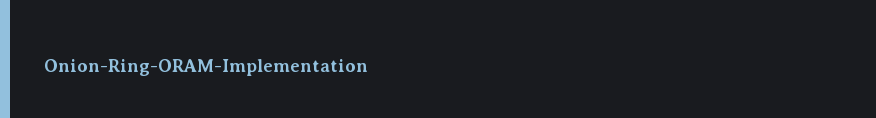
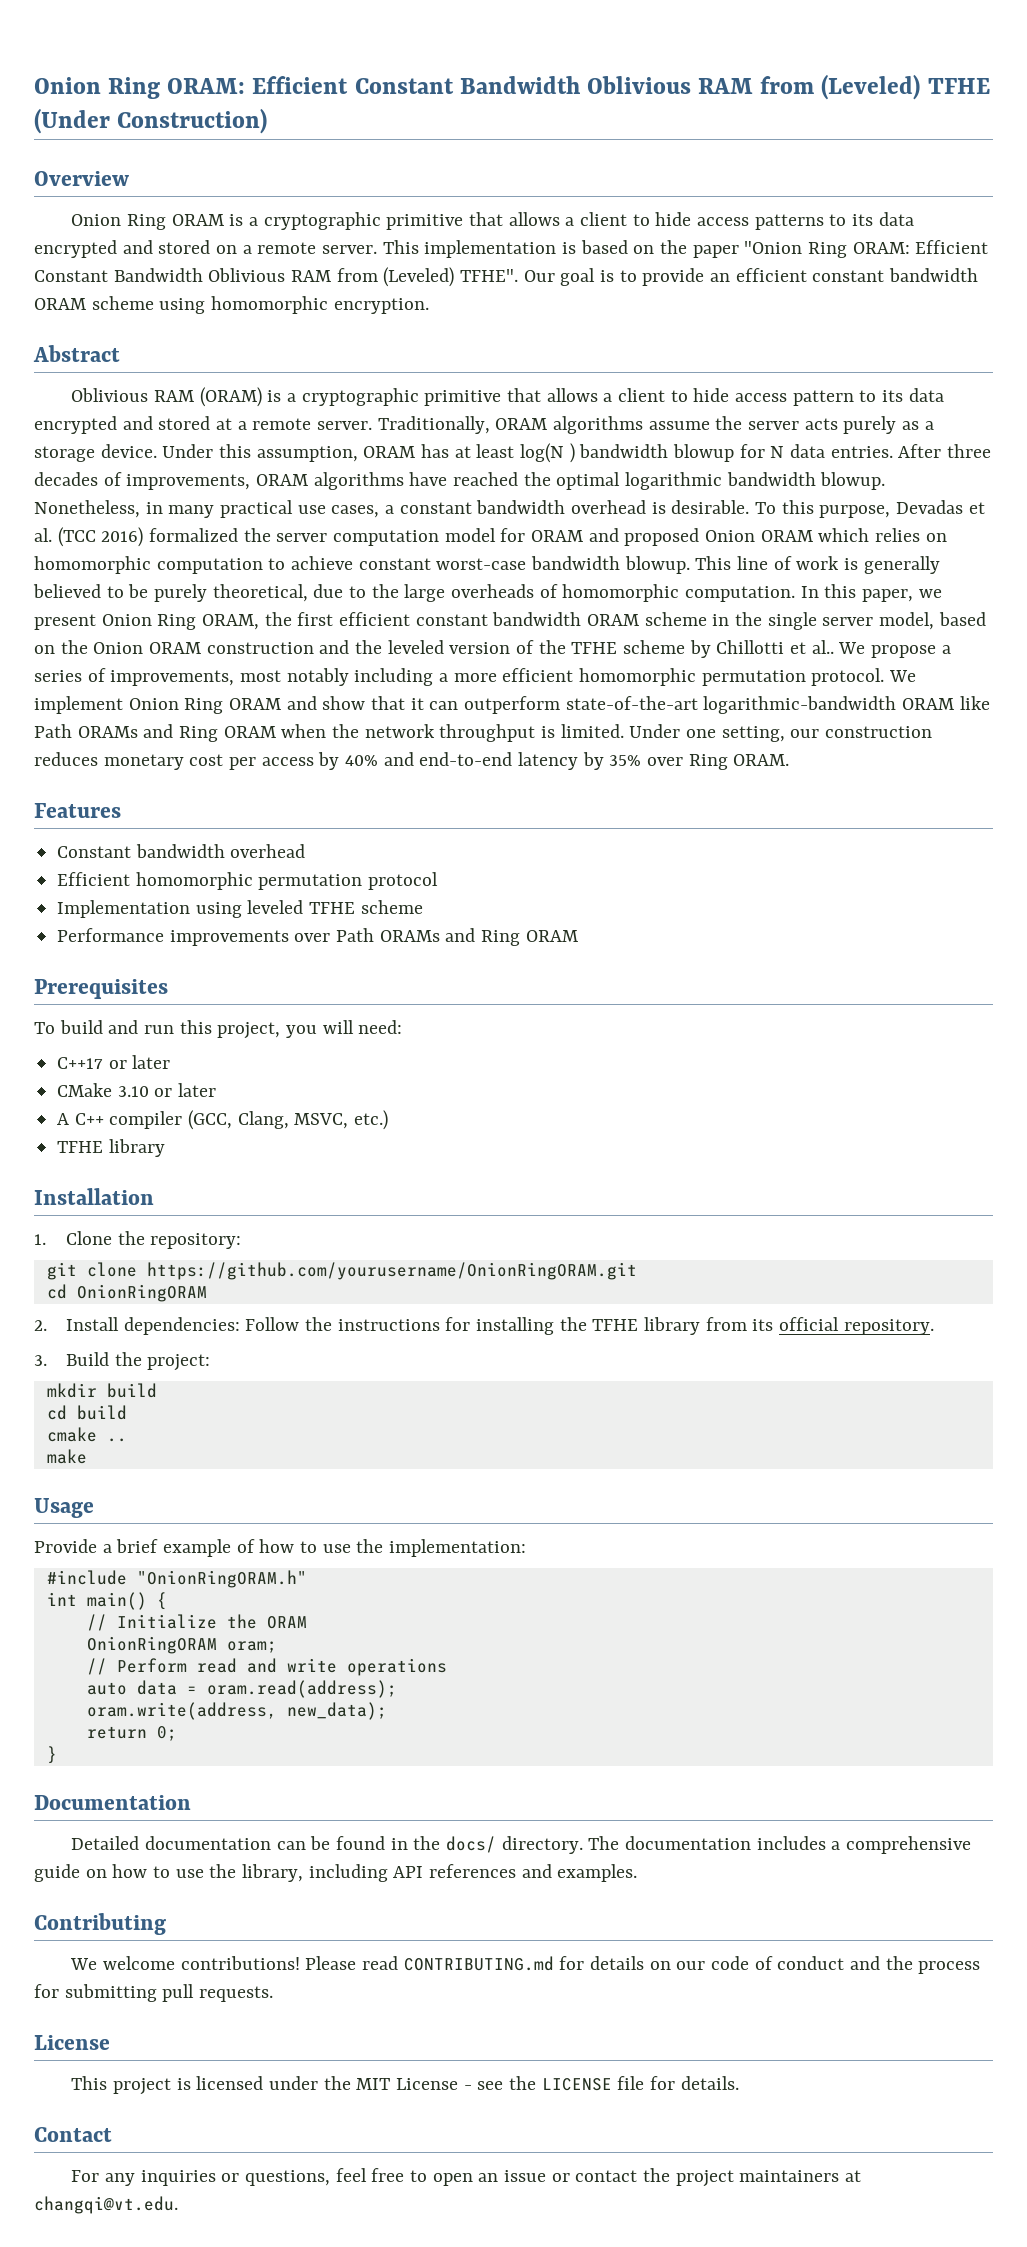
- Onion-Ring-ORAM-Implementation
+ Onion Ring ORAM: Efficient Constant Bandwidth Oblivious RAM from (Leveled) TFHE (Under Construction)
+ Overview
+ Onion Ring ORAM is a cryptographic primitive that allows a client to hide access patterns to its data encrypted and stored on a remote server. This implementation is based on the paper "Onion Ring ORAM: Efficient Constant Bandwidth Oblivious RAM from (Leveled) TFHE". Our goal is to provide an efficient constant bandwidth ORAM scheme using homomorphic encryption.
+ Abstract
+ Oblivious RAM (ORAM) is a cryptographic primitive that allows a client to hide access pattern to its data encrypted and stored at a remote server. Traditionally, ORAM algorithms assume the server acts purely as a storage device. Under this assumption, ORAM has at least log(N ) bandwidth blowup for N data entries. After three decades of improvements, ORAM algorithms have reached the optimal logarithmic bandwidth blowup. Nonetheless, in many practical use cases, a constant bandwidth overhead is desirable. To this purpose, Devadas et al. (TCC 2016) formalized the server computation model for ORAM and proposed Onion ORAM which relies on homomorphic computation to achieve constant worst-case bandwidth blowup. This line of work is generally believed to be purely theoretical, due to the large overheads of homomorphic computation. In this paper, we present Onion Ring ORAM, the first efficient constant bandwidth ORAM scheme in the single server model, based on the Onion ORAM construction and the leveled version of the TFHE scheme by Chillotti et al.. We propose a series of improvements, most notably including a more efficient homomorphic permutation protocol. We implement Onion Ring ORAM and show that it can outperform state-of-the-art logarithmic-bandwidth ORAM like Path ORAMs and Ring ORAM when the network throughput is limited. Under one setting, our construction reduces monetary cost per access by 40% and end-to-end latency by 35% over Ring ORAM.
+ Features
+ Constant bandwidth overhead
+ Efficient homomorphic permutation protocol
+ Implementation using leveled TFHE scheme
+ Performance improvements over Path ORAMs and Ring ORAM
+ Prerequisites
+ To build and run this project, you will need:
+ C++17 or later
+ CMake 3.10 or later
+ A C++ compiler (GCC, Clang, MSVC, etc.)
+ TFHE library
+ Installation
+ 1. Clone the repository:
+ git clone https://github.com/yourusername/OnionRingORAM.git
+ cd OnionRingORAM
+ 2. Install dependencies: Follow the instructions for installing the TFHE library from its official repository.
+ 3. Build the project:
+ mkdir build
+ cd build
+ cmake ..
+ make
+ Usage
+ Provide a brief example of how to use the implementation:
+ #include "OnionRingORAM.h"
+ int main() {
+ // Initialize the ORAM
+ OnionRingORAM oram;
+ // Perform read and write operations
+ auto data = oram.read(address);
+ oram.write(address, new_data);
+ return 0;
+ }
+ Documentation
+ Detailed documentation can be found in the docs/ directory. The documentation includes a comprehensive guide on how to use the library, including API references and examples.
+ Contributing
+ We welcome contributions! Please read CONTRIBUTING.md for details on our code of conduct and the process for submitting pull requests.
+ License
+ This project is licensed under the MIT License - see the LICENSE file for details.
+ Contact
+ For any inquiries or questions, feel free to open an issue or contact the project maintainers at changqi@vt.edu.

